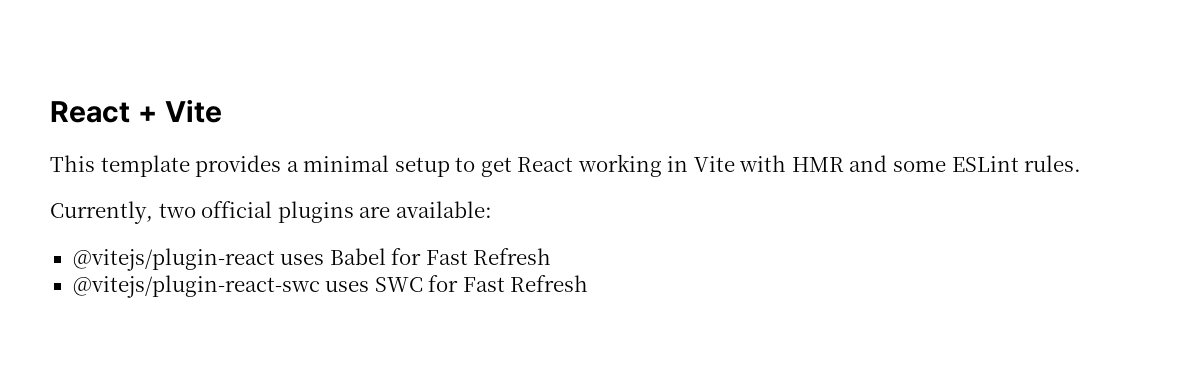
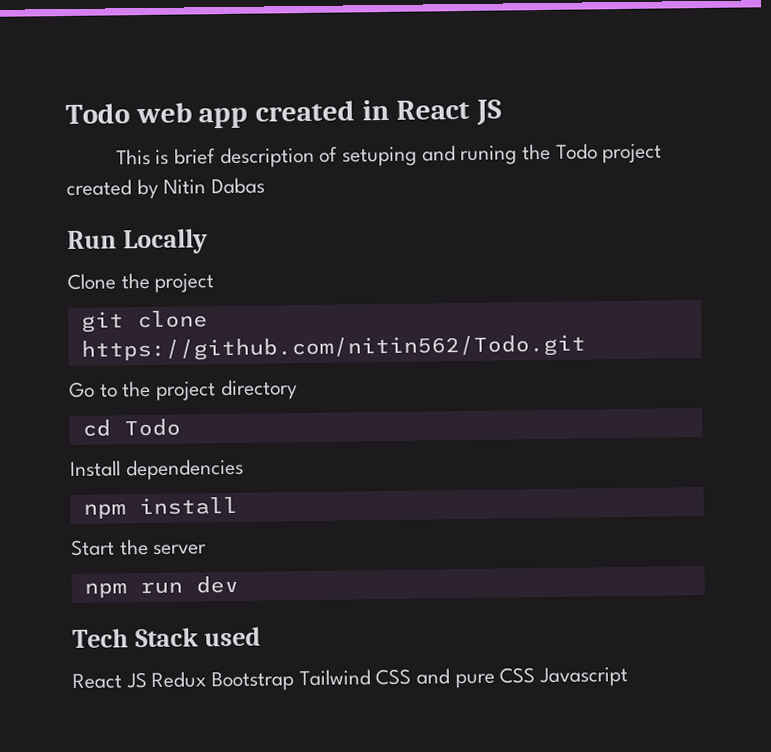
- React + Vite
- This template provides a minimal setup to get React working in Vite with HMR and some ESLint rules.
- Currently, two official plugins are available:
- @vitejs/plugin-react uses Babel for Fast Refresh
- @vitejs/plugin-react-swc uses SWC for Fast Refresh
+ Todo web app created in React JS
+ This is brief description of setuping and runing the Todo project created by Nitin Dabas
+ Run Locally
+ Clone the project
+ git clone https://github.com/nitin562/Todo.git
+ Go to the project directory
+ cd Todo
+ Install dependencies
+ npm install
+ Start the server
+ npm run dev
+ Tech Stack used
+ React JS Redux Bootstrap Tailwind CSS and pure CSS Javascript

